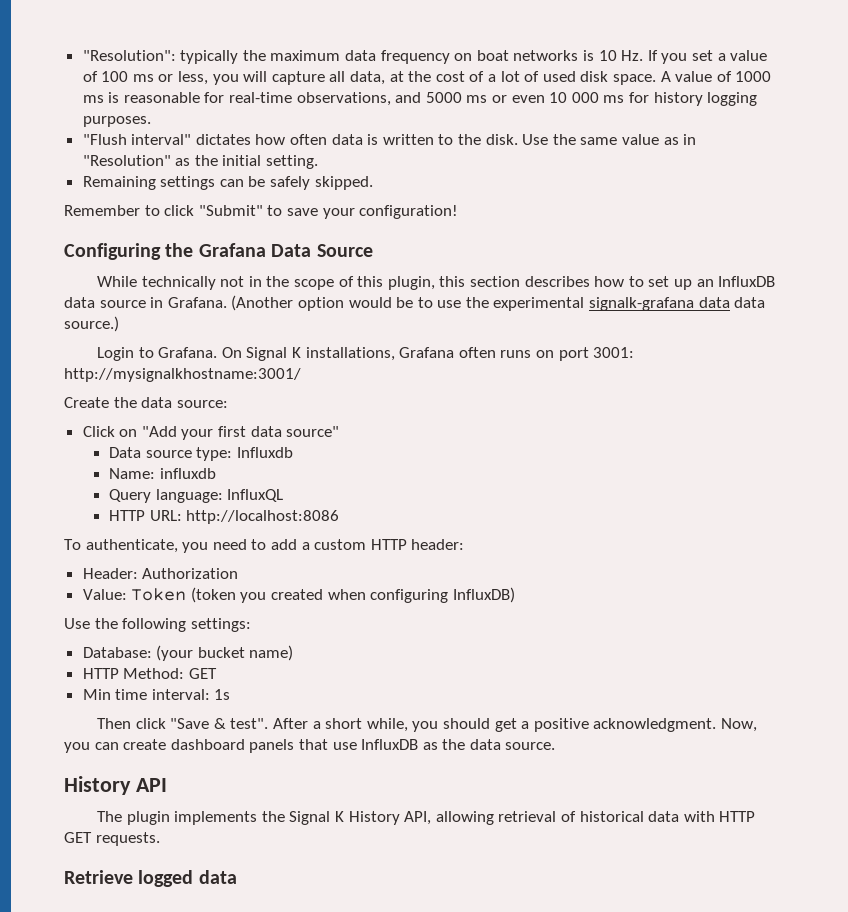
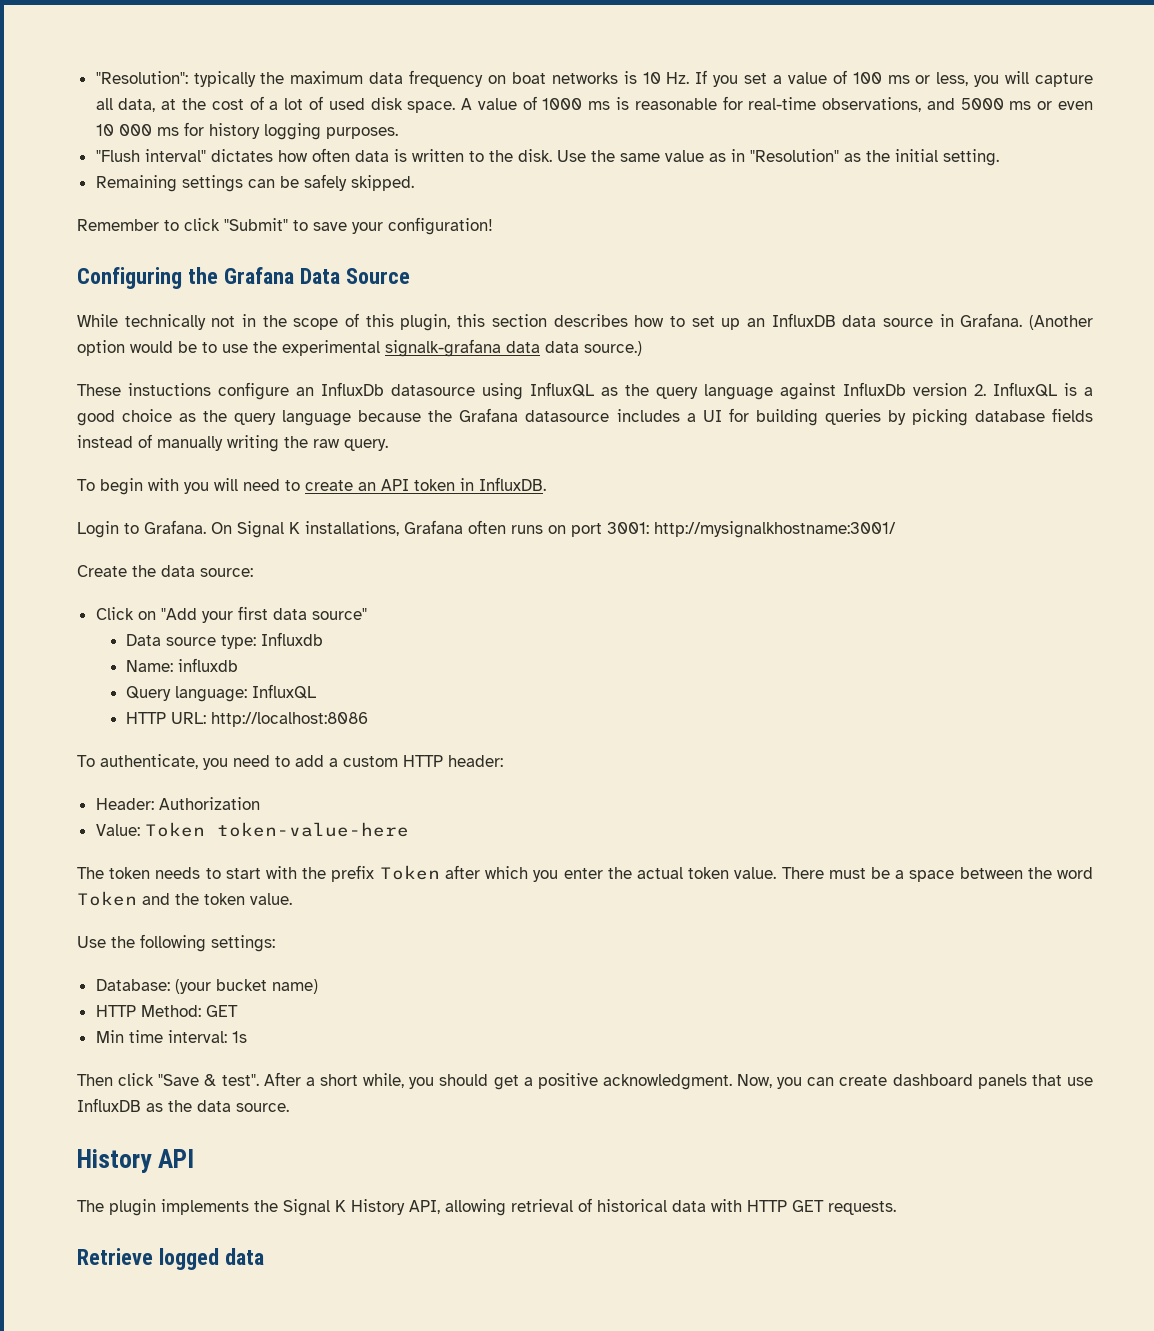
+ These instuctions configure an InfluxDb datasource using InfluxQL as the query language against InfluxDb version 2. InfluxQL is a good choice as the query language because the Grafana datasource includes a UI for building queries by picking database fields instead of manually writing the raw query.
+ To begin with you will need to create an API token in InfluxDB.
- Value: Token (token you created when configuring InfluxDB)
+ Value: Token token-value-here
+ The token needs to start with the prefix Token after which you enter the actual token value. There must be a space between the word Token and the token value.

